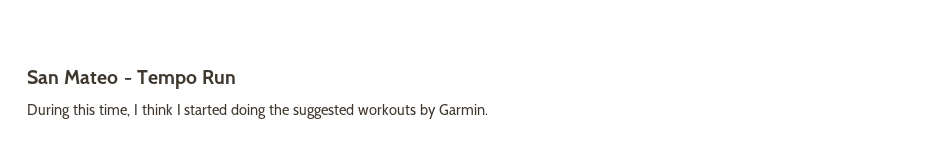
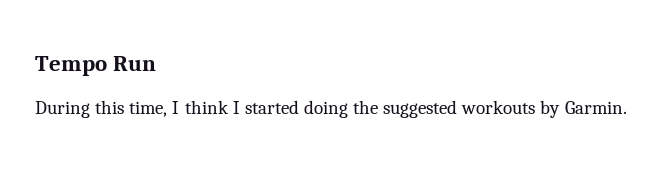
- San Mateo - Tempo Run
+ Tempo Run

